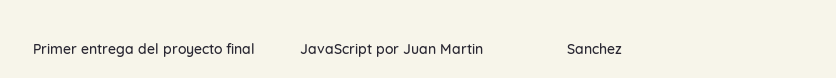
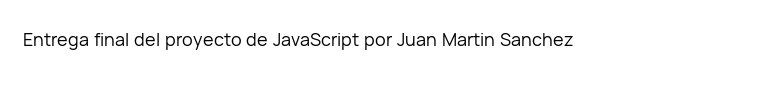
- Primer entrega del proyecto final JavaScript por Juan Martin Sanchez
+ Entrega final del proyecto de JavaScript por Juan Martin Sanchez

